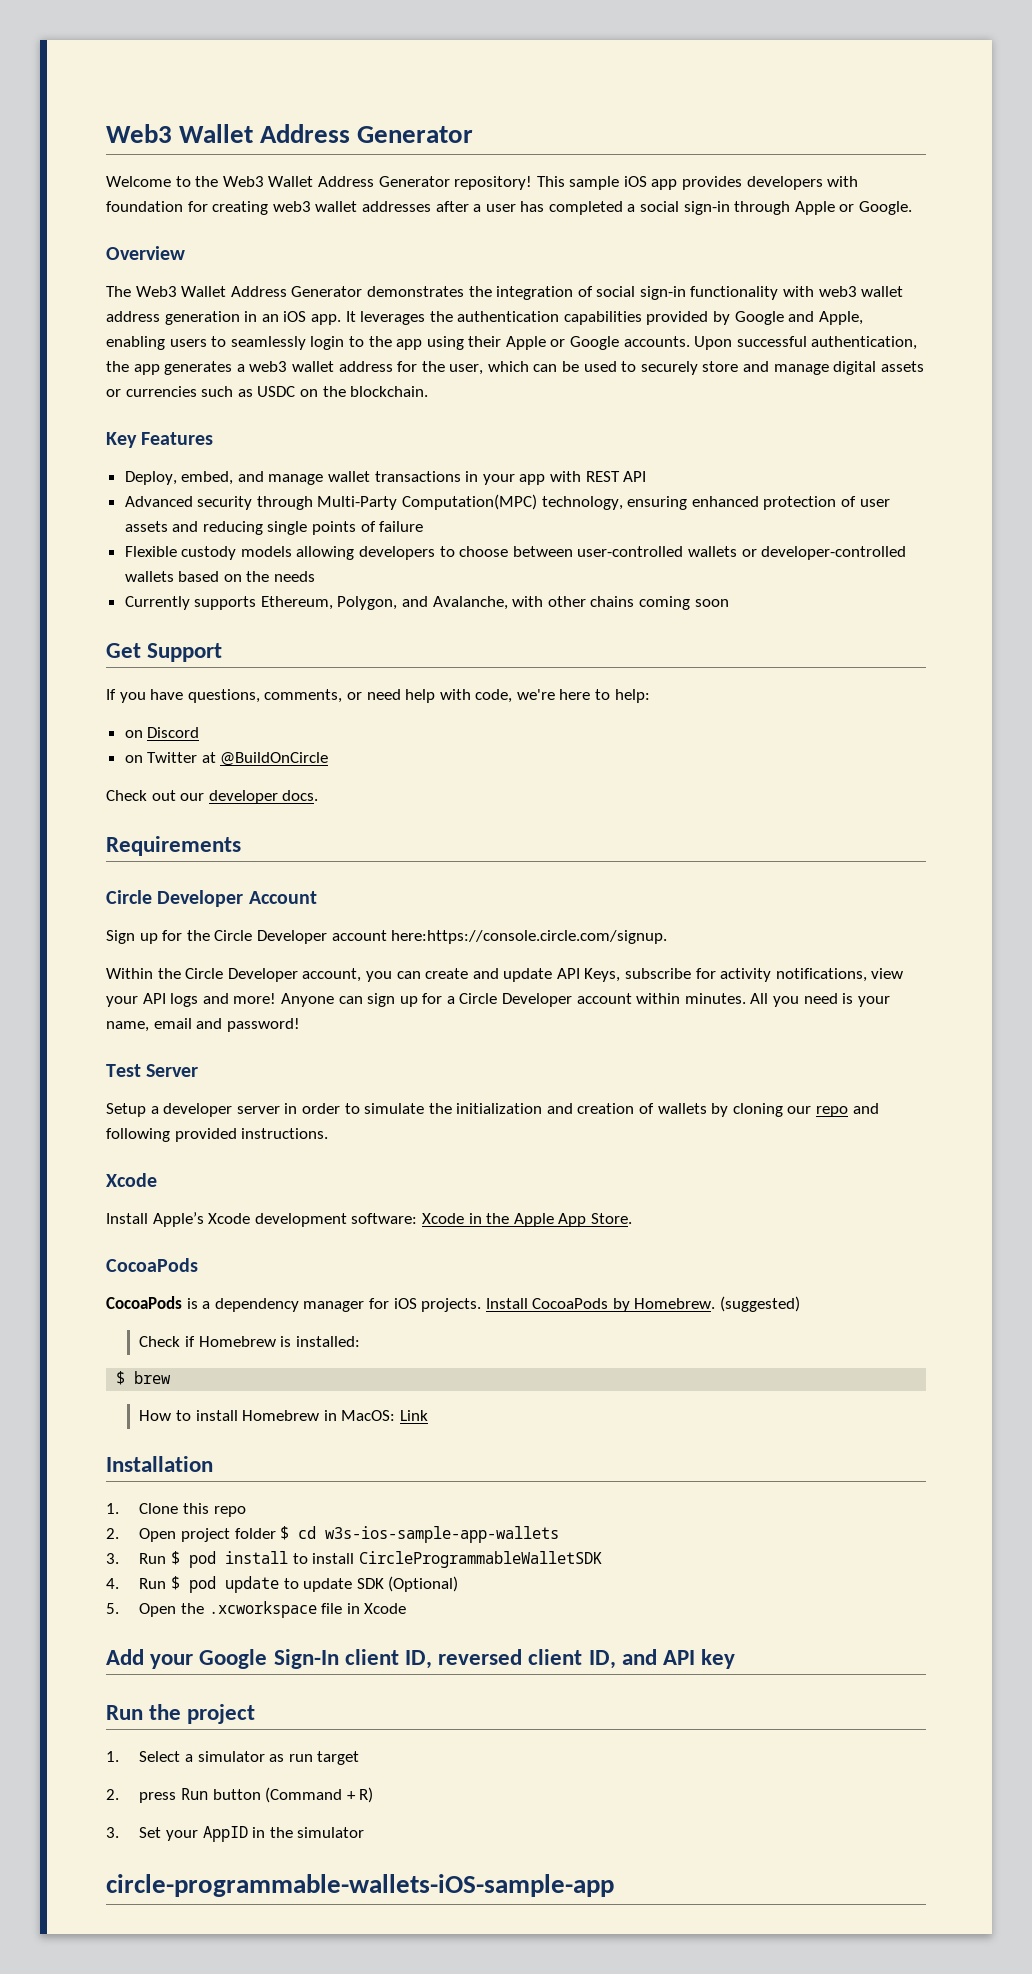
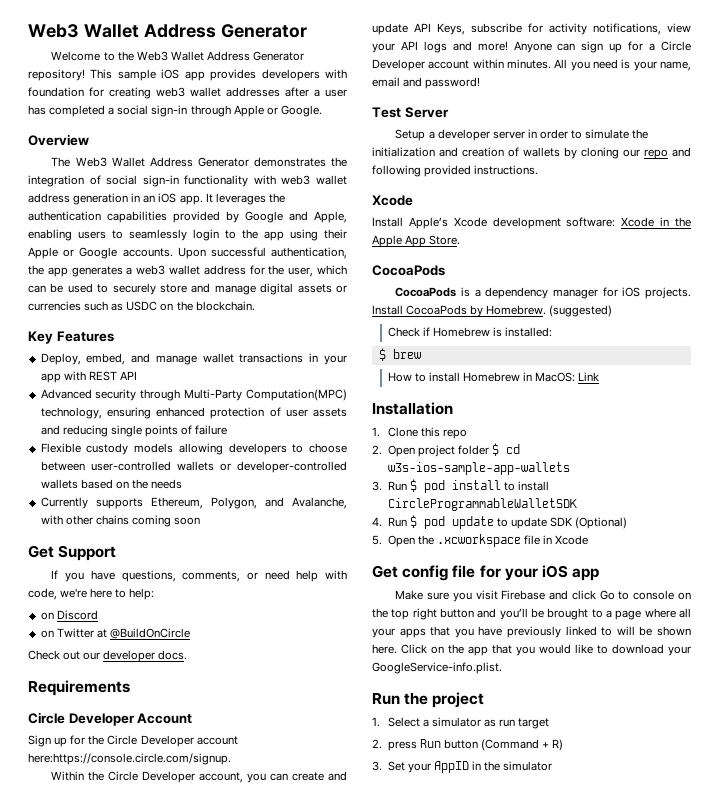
- Add your Google Sign-In client ID, reversed client ID, and API key
+ Get config file for your iOS app
+ Make sure you visit Firebase and click Go to console on the top right button and you’ll be brought to a page where all your apps that you have previously linked to will be shown here. Click on the app that you would like to download your GoogleService-info.plist.
- circle-programmable-wallets-iOS-sample-app

